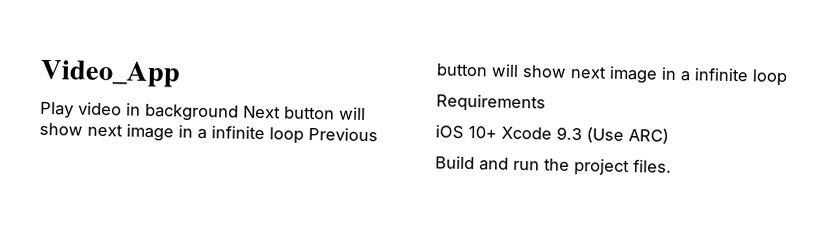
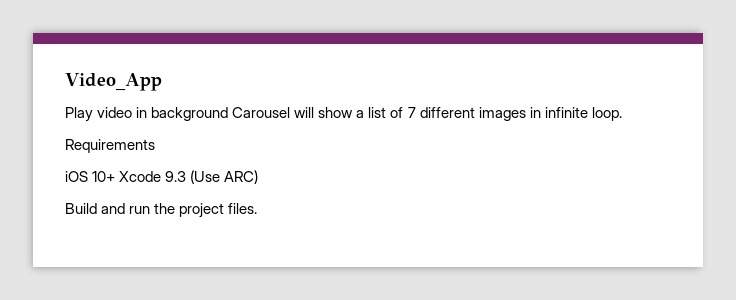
- Play video in background Next button will show next image in a infinite loop Previous button will show next image in a infinite loop
+ Play video in background Carousel will show a list of 7 different images in infinite loop.

